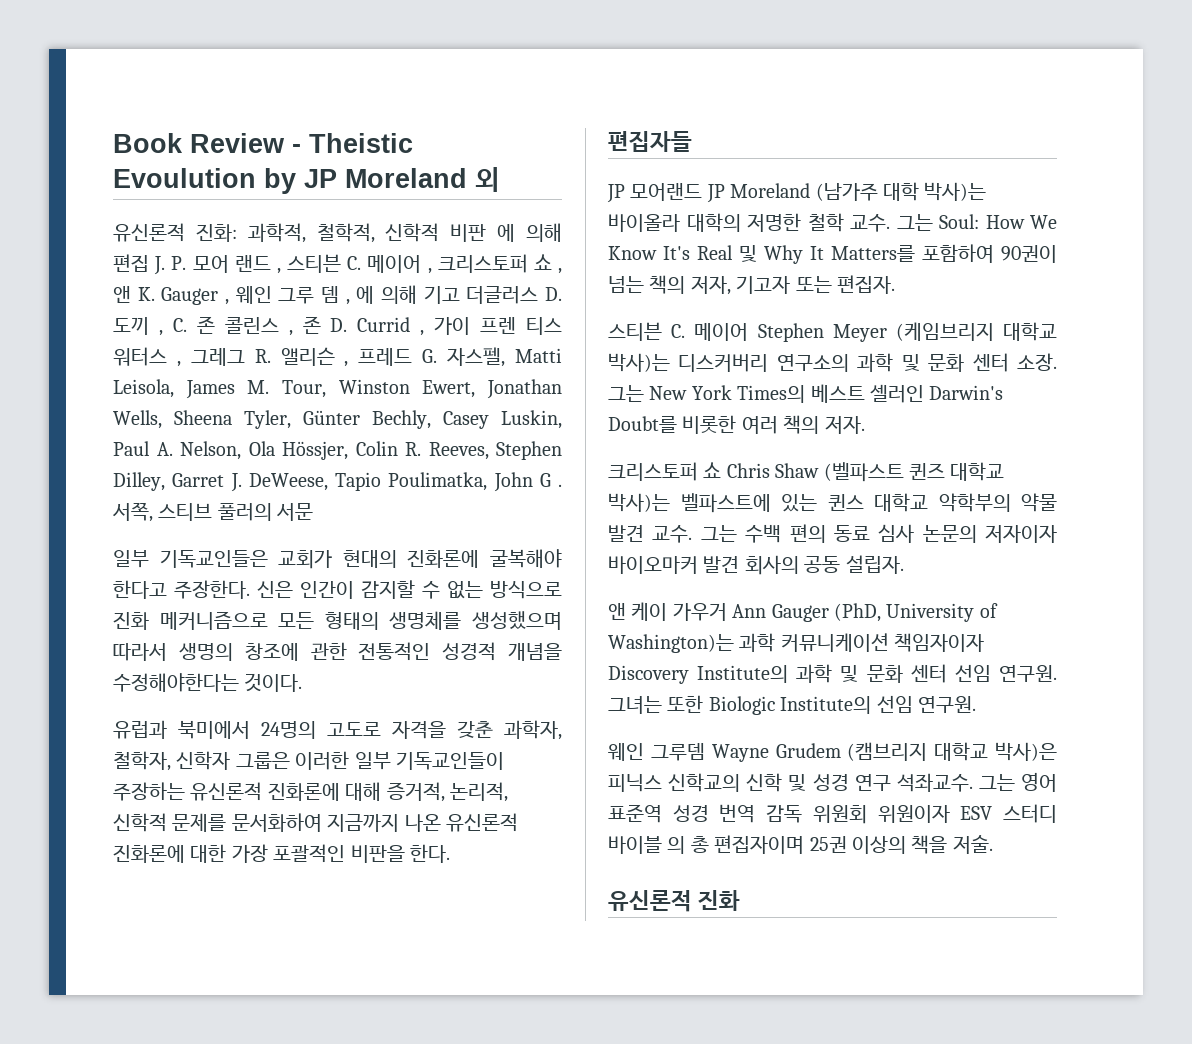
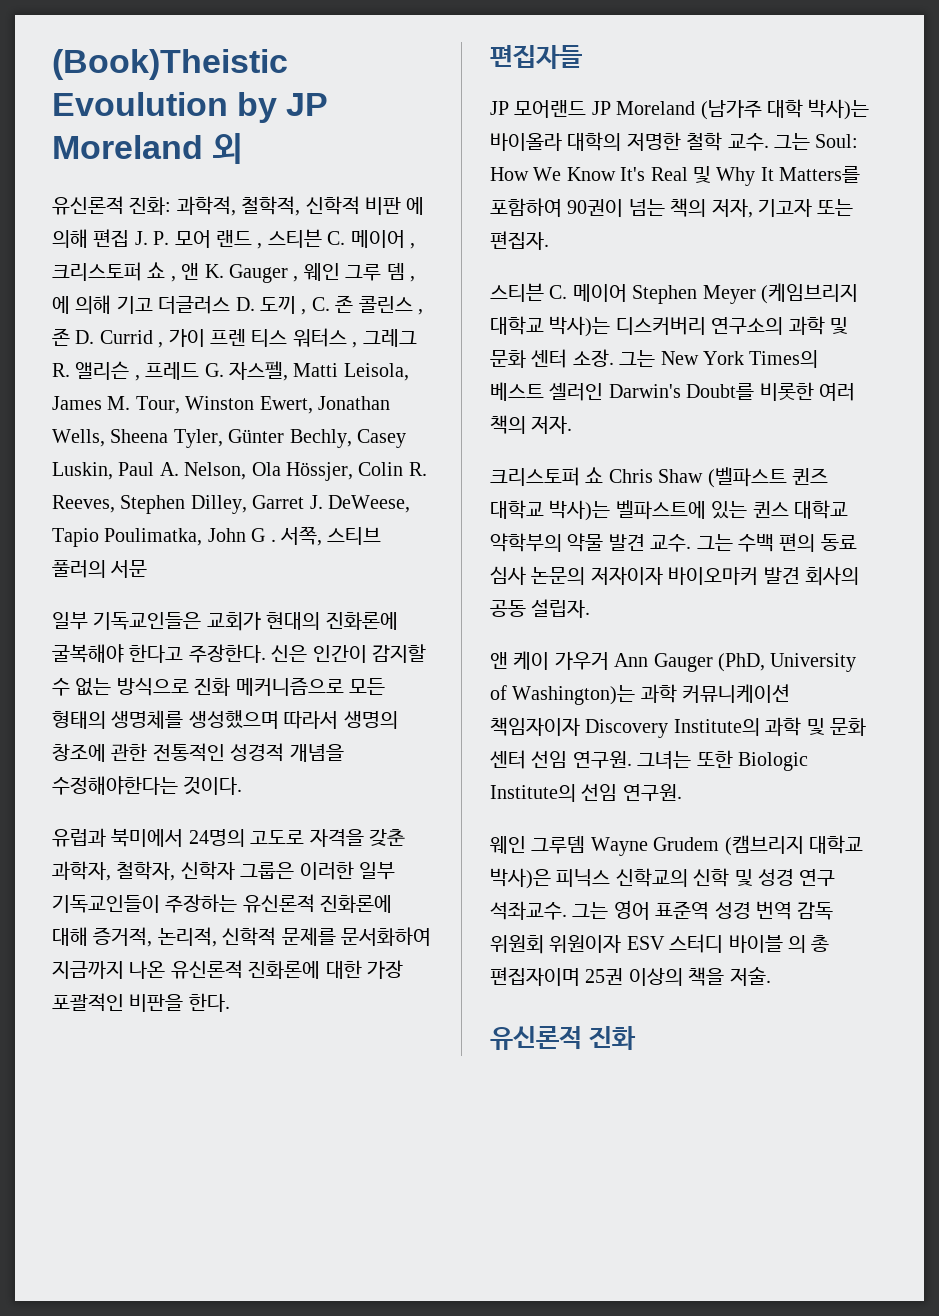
- Book Review - Theistic Evoulution by JP Moreland 외
+ (Book)Theistic Evoulution by JP Moreland 외

